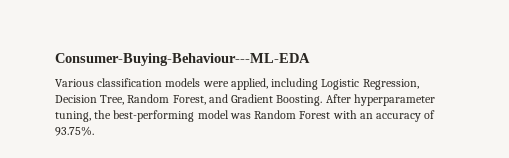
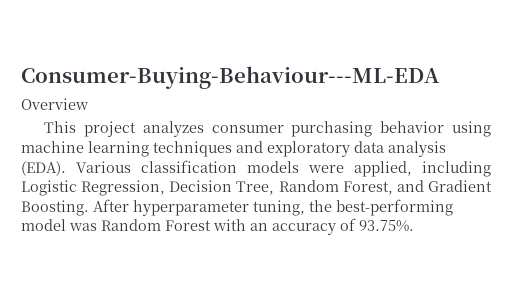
+ Overview
+ This project analyzes consumer purchasing behavior using machine learning techniques and exploratory data analysis (EDA).

